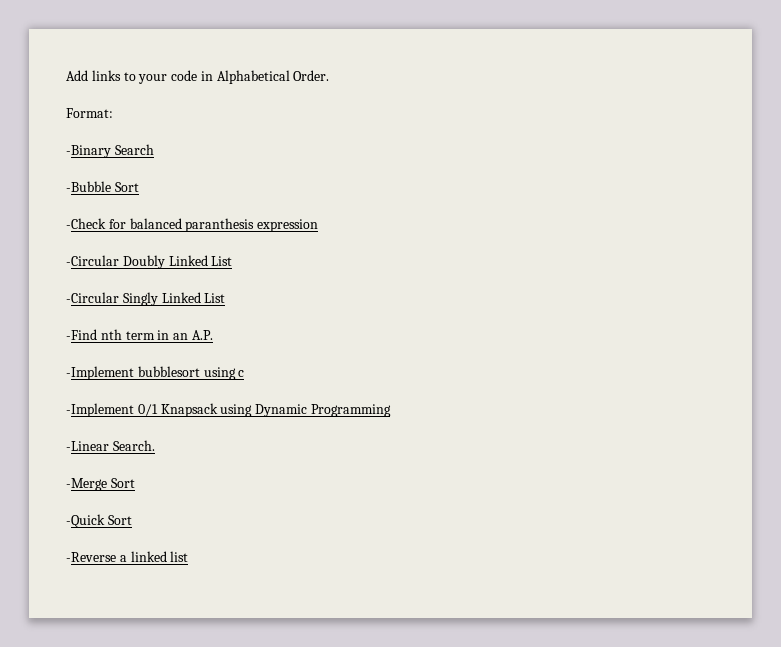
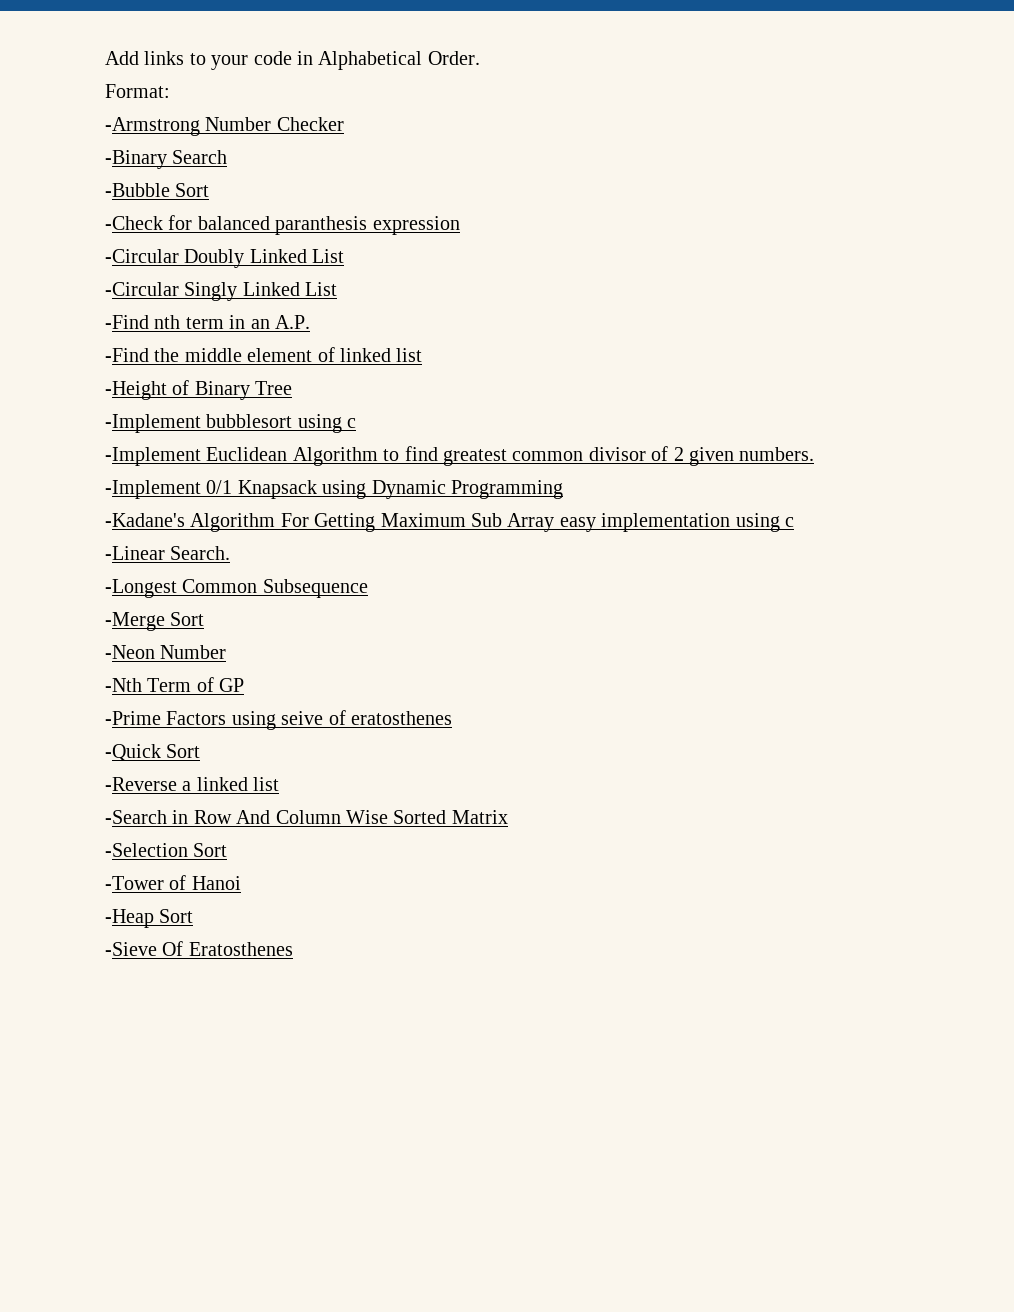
+ -Armstrong Number Checker
+ -Find the middle element of linked list
+ -Height of Binary Tree
  -Implement bubblesort using c
+ -Implement Euclidean Algorithm to find greatest common divisor of 2 given numbers.
+ -Kadane's Algorithm For Getting Maximum Sub Array easy implementation using c
+ -Longest Common Subsequence
+ -Neon Number
+ -Nth Term of GP
+ -Prime Factors using seive of eratosthenes
+ -Search in Row And Column Wise Sorted Matrix
+ -Selection Sort
+ -Tower of Hanoi
+ -Heap Sort
+ -Sieve Of Eratosthenes

